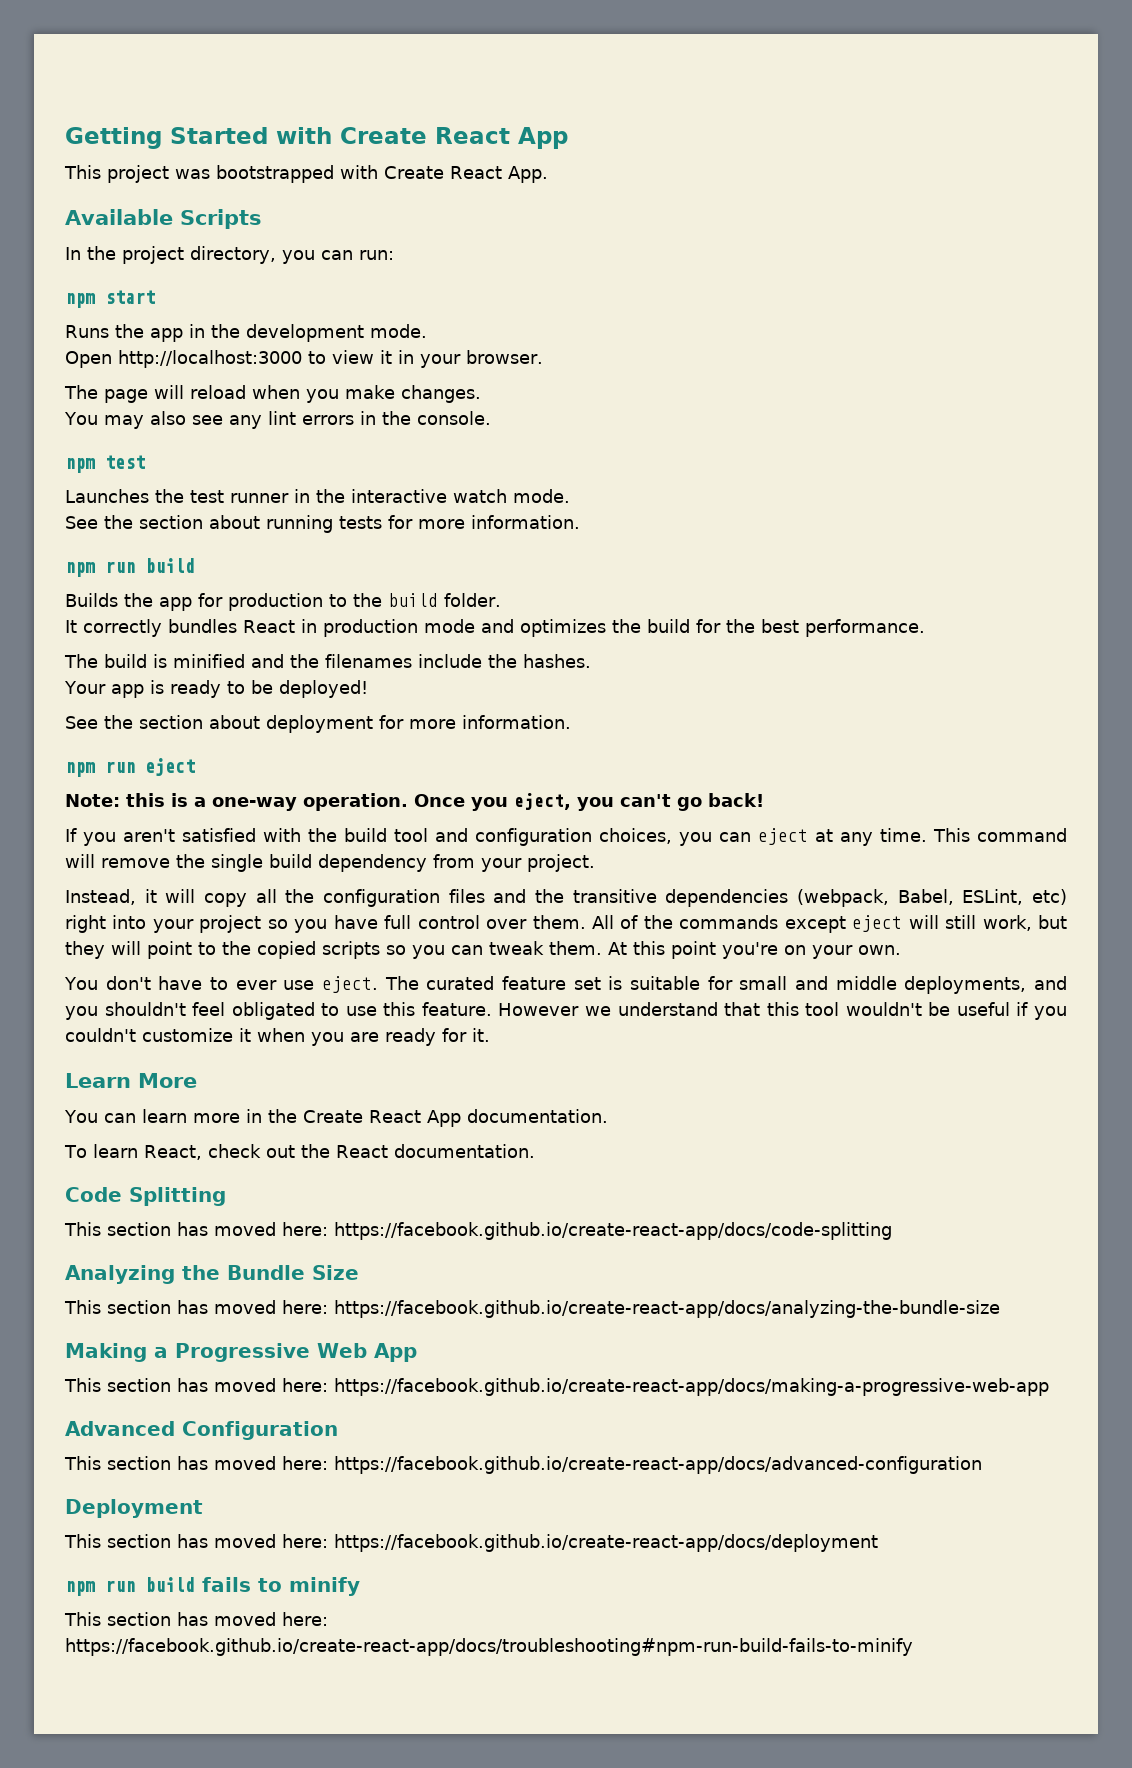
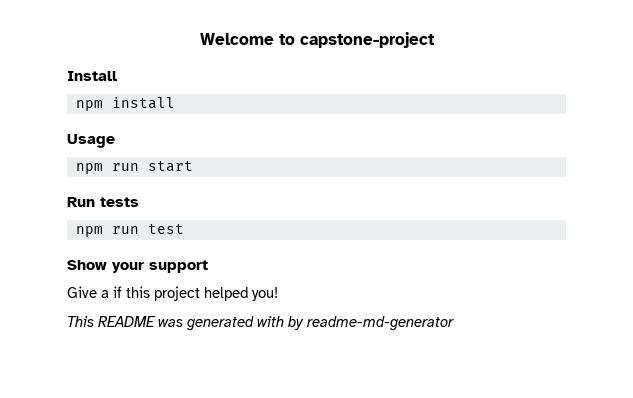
- Getting Started with Create React App
- This project was bootstrapped with Create React App.
- Available Scripts
- In the project directory, you can run:
- npm start
- Runs the app in the development mode.
- Open http://localhost:3000 to view it in your browser.
- The page will reload when you make changes.
- You may also see any lint errors in the console.
- npm test
- Launches the test runner in the interactive watch mode.
- See the section about running tests for more information.
- npm run build
- Builds the app for production to the build folder.
- It correctly bundles React in production mode and optimizes the build for the best performance.
- The build is minified and the filenames include the hashes.
- Your app is ready to be deployed!
- See the section about deployment for more information.
- npm run eject
- Note: this is a one-way operation. Once you eject, you can't go back!
- If you aren't satisfied with the build tool and configuration choices, you can eject at any time. This command will remove the single build dependency from your project.
- Instead, it will copy all the configuration files and the transitive dependencies (webpack, Babel, ESLint, etc) right into your project so you have full control over them. All of the commands except eject will still work, but they will point to the copied scripts so you can tweak them. At this point you're on your own.
- You don't have to ever use eject. The curated feature set is suitable for small and middle deployments, and you shouldn't feel obligated to use this feature. However we understand that this tool wouldn't be useful if you couldn't customize it when you are ready for it.
- Learn More
- You can learn more in the Create React App documentation.
- To learn React, check out the React documentation.
- Code Splitting
- This section has moved here: https://facebook.github.io/create-react-app/docs/code-splitting
- Analyzing the Bundle Size
- This section has moved here: https://facebook.github.io/create-react-app/docs/analyzing-the-bundle-size
- Making a Progressive Web App
- This section has moved here: https://facebook.github.io/create-react-app/docs/making-a-progressive-web-app
- Advanced Configuration
- This section has moved here: https://facebook.github.io/create-react-app/docs/advanced-configuration
- Deployment
- This section has moved here: https://facebook.github.io/create-react-app/docs/deployment
- npm run build fails to minify
- This section has moved here: https://facebook.github.io/create-react-app/docs/troubleshooting#npm-run-build-fails-to-minify
+ Welcome to capstone-project
+ Install
+ npm install
+ Usage
+ npm run start
+ Run tests
+ npm run test
+ Show your support
+ Give a if this project helped you!
+ This README was generated with by readme-md-generator

